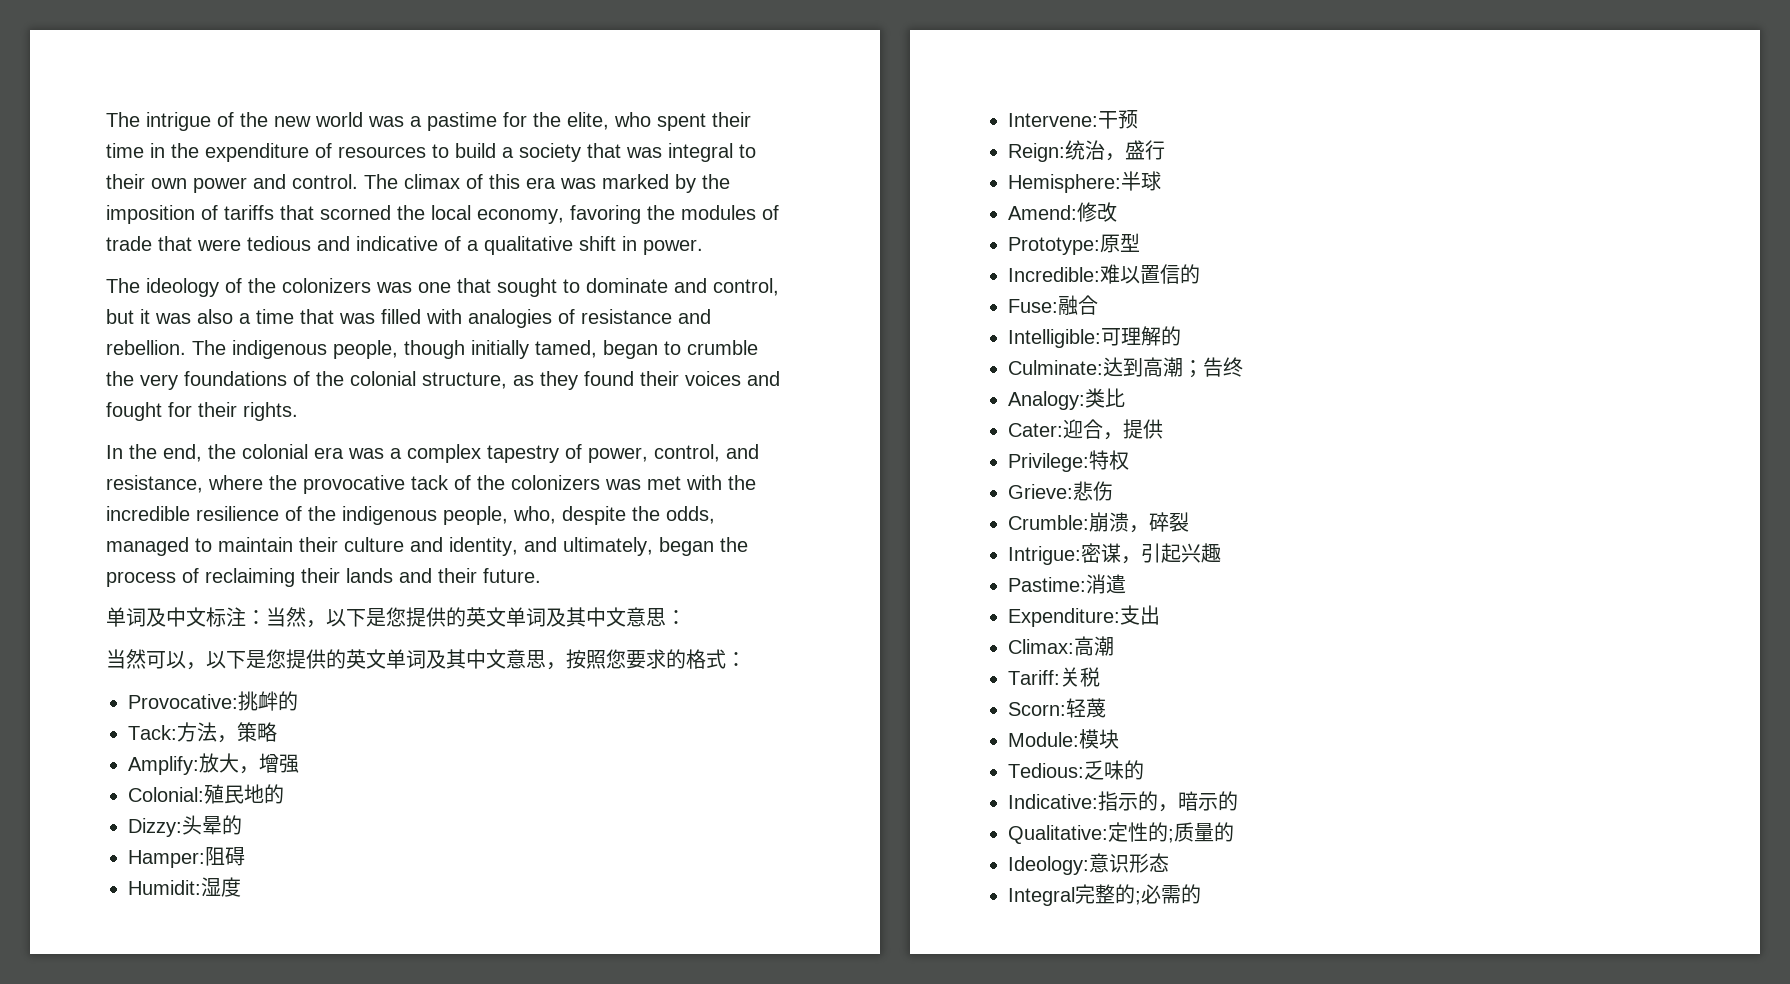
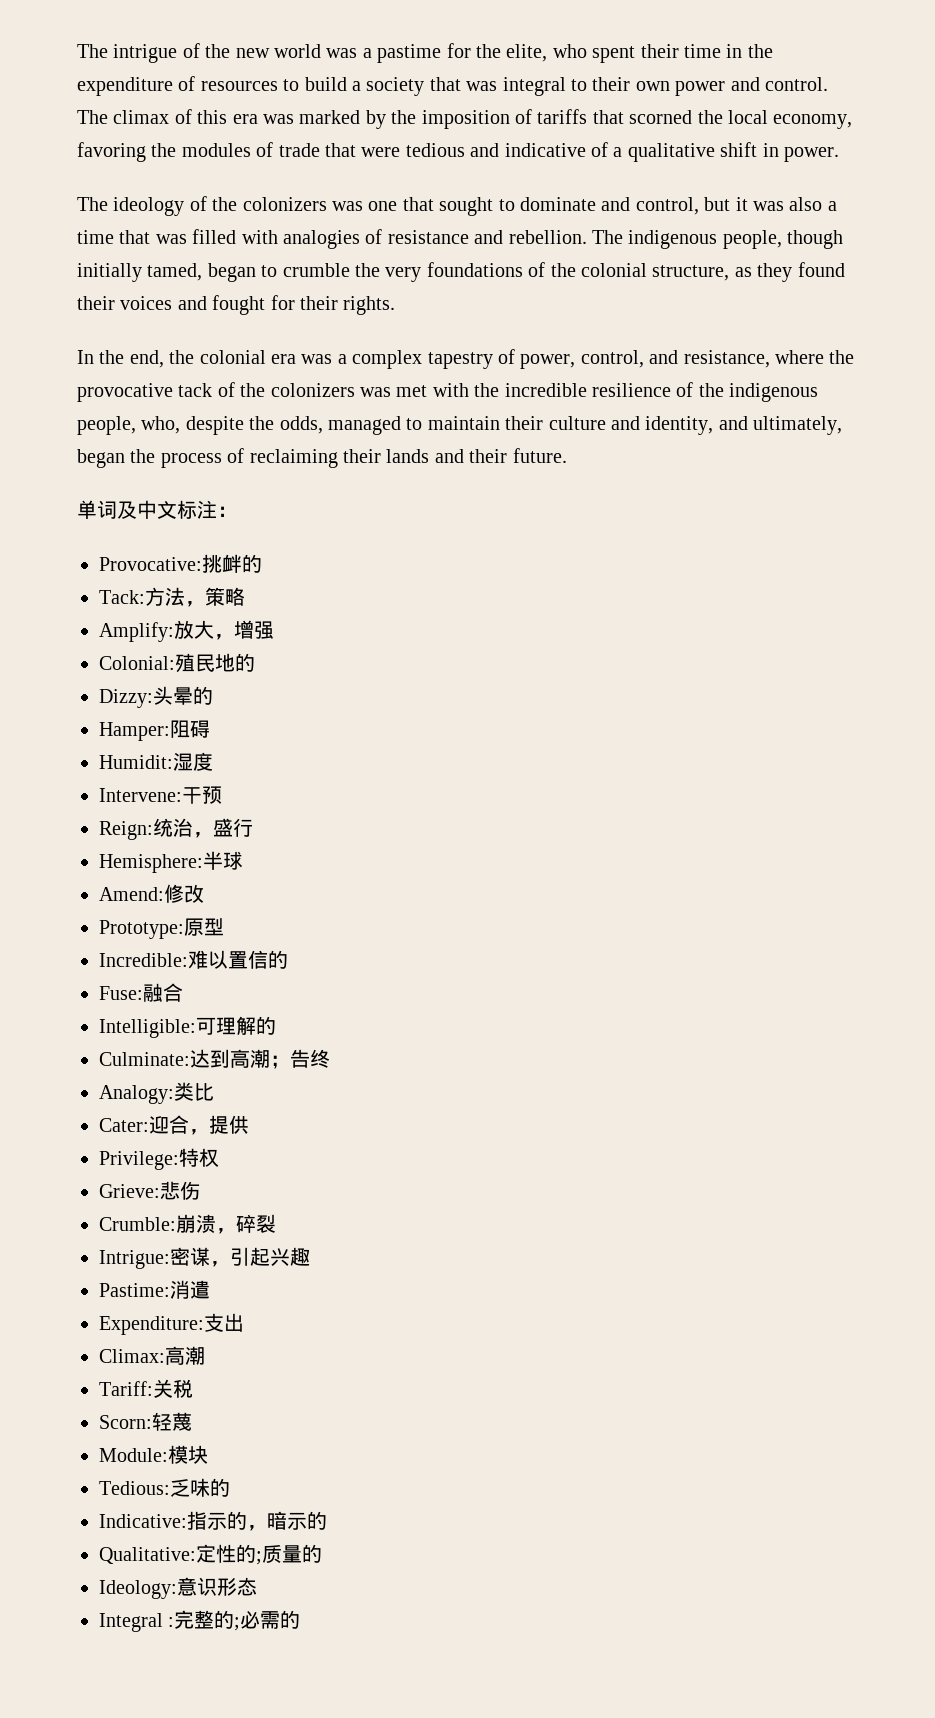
- 单词及中文标注：当然，以下是您提供的英文单词及其中文意思：
- 当然可以，以下是您提供的英文单词及其中文意思，按照您要求的格式：
+ 单词及中文标注：
- Integral完整的;必需的
+ Integral :完整的;必需的

